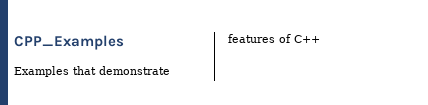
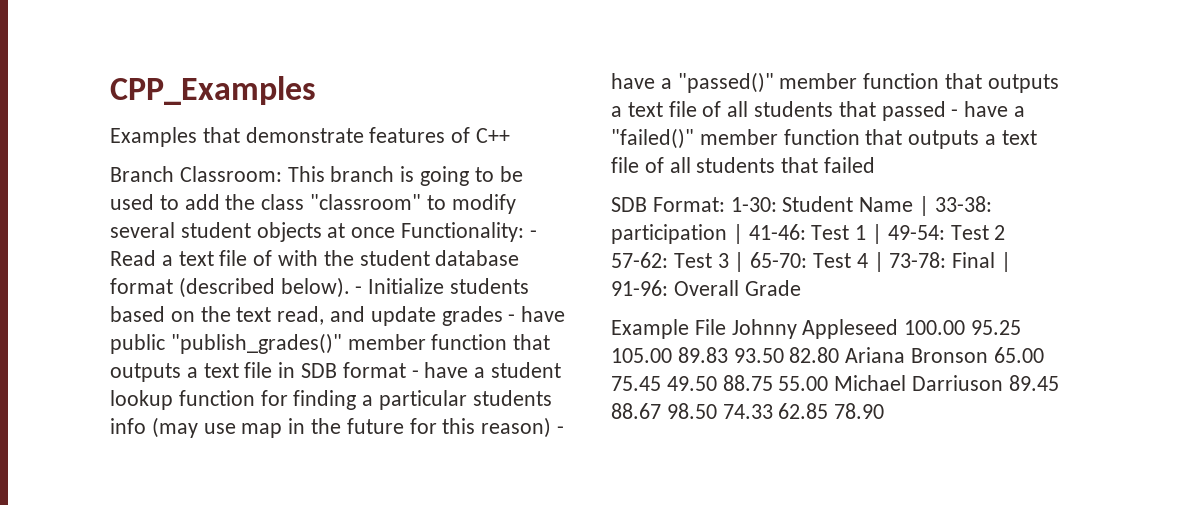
+ Branch Classroom: This branch is going to be used to add the class "classroom" to modify several student objects at once Functionality: - Read a text file of with the student database format (described below). - Initialize students based on the text read, and update grades - have public "publish_grades()" member function that outputs a text file in SDB format - have a student lookup function for finding a particular students info (may use map in the future for this reason) - have a "passed()" member function that outputs a text file of all students that passed - have a "failed()" member function that outputs a text file of all students that failed
+ SDB Format: 1-30: Student Name | 33-38: participation | 41-46: Test 1 | 49-54: Test 2 57-62: Test 3 | 65-70: Test 4 | 73-78: Final | 91-96: Overall Grade
+ Example File Johnny Appleseed 100.00 95.25 105.00 89.83 93.50 82.80 Ariana Bronson 65.00 75.45 49.50 88.75 55.00 Michael Darriuson 89.45 88.67 98.50 74.33 62.85 78.90

